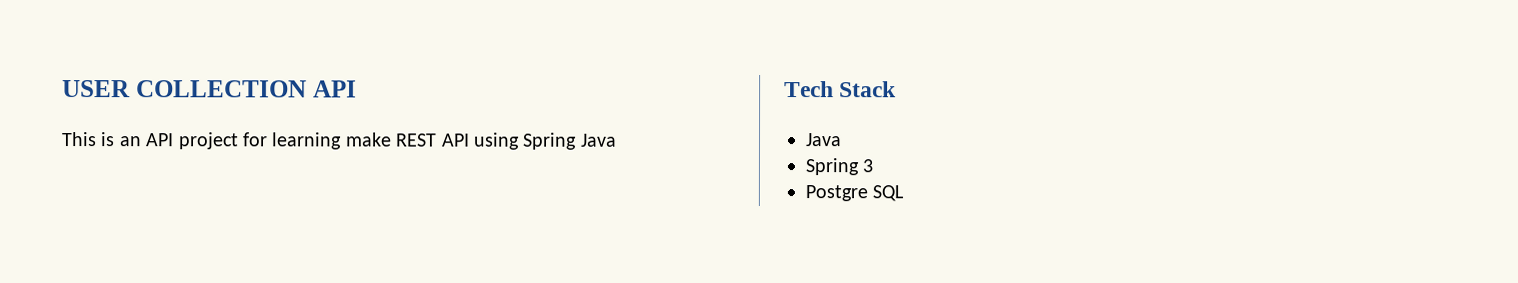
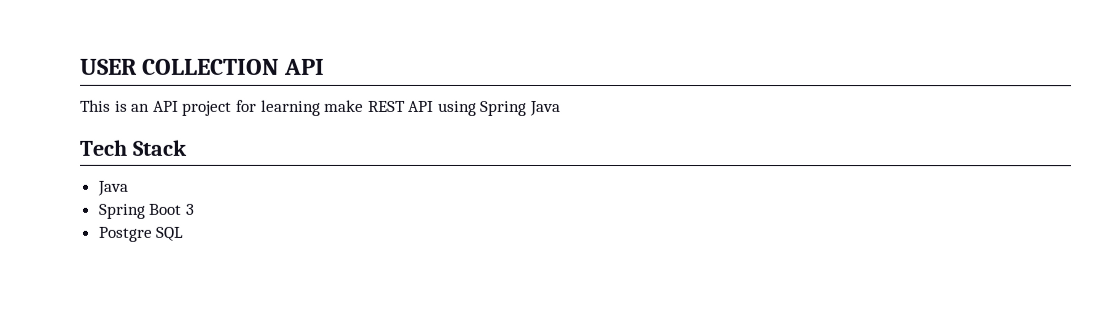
- Spring 3
+ Spring Boot 3

